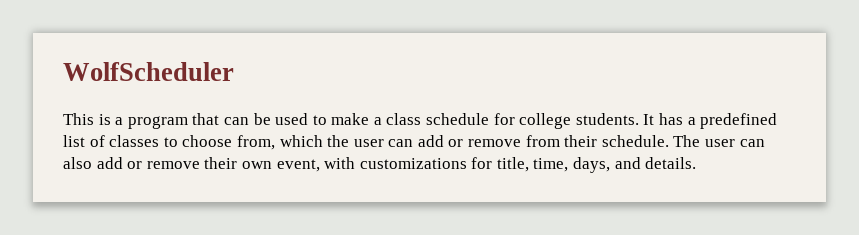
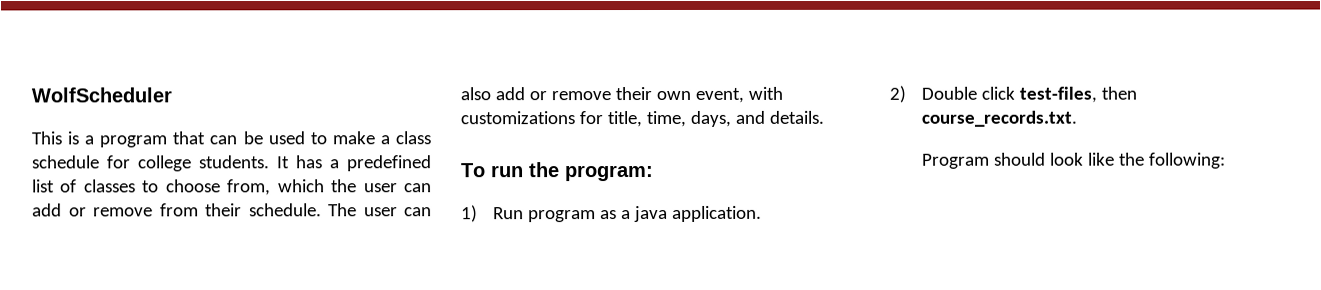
+ To run the program:
+ 1) Run program as a java application.
+ 2) Double click test-files, then course_records.txt.
+ Program should look like the following:

